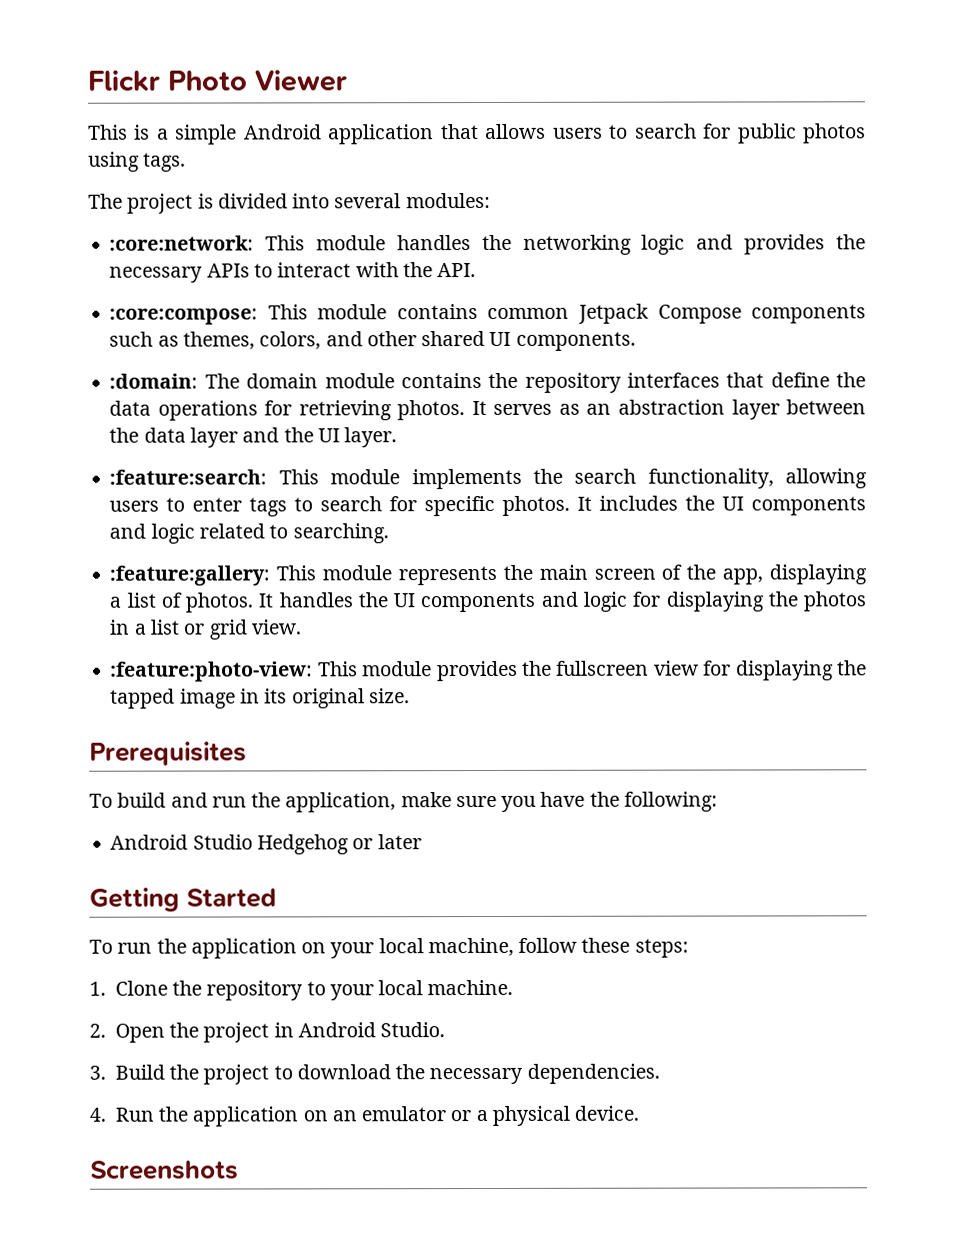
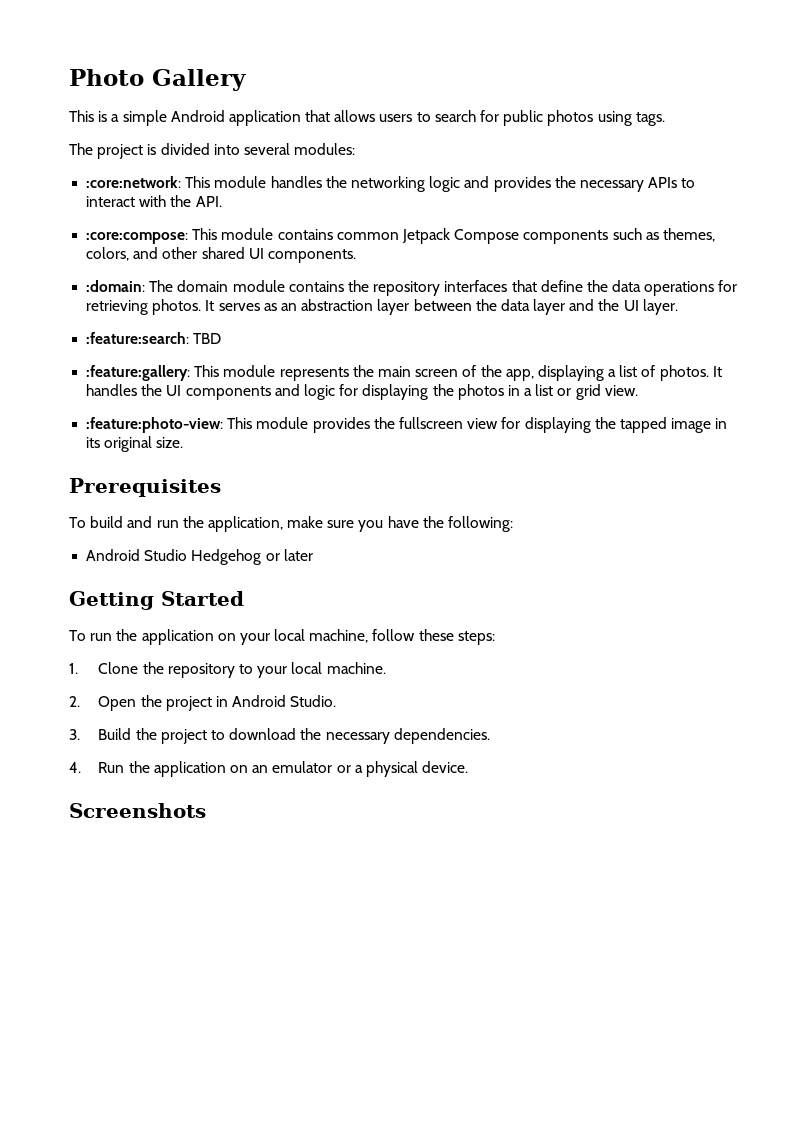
- Flickr Photo Viewer
+ Photo Gallery
- :feature:search: This module implements the search functionality, allowing users to enter tags to search for specific photos. It includes the UI components and logic related to searching.
+ :feature:search: TBD

